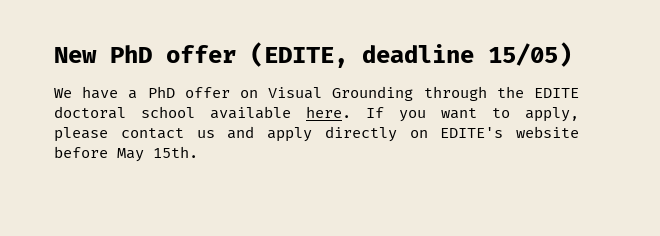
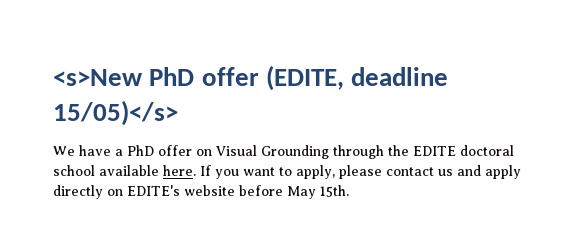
- New PhD offer (EDITE, deadline 15/05)
+ <s>New PhD offer (EDITE, deadline 15/05)</s>

